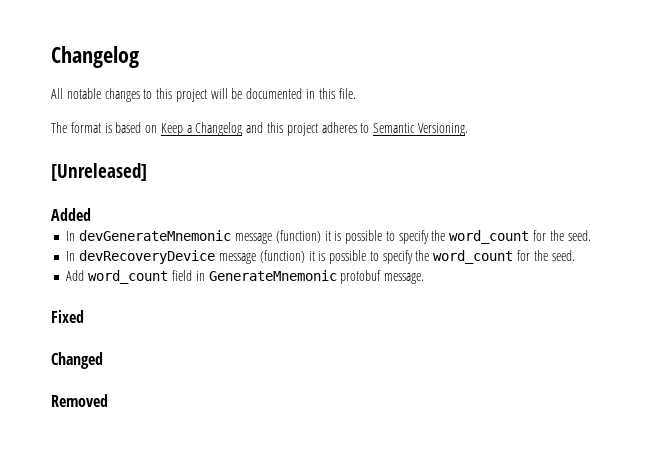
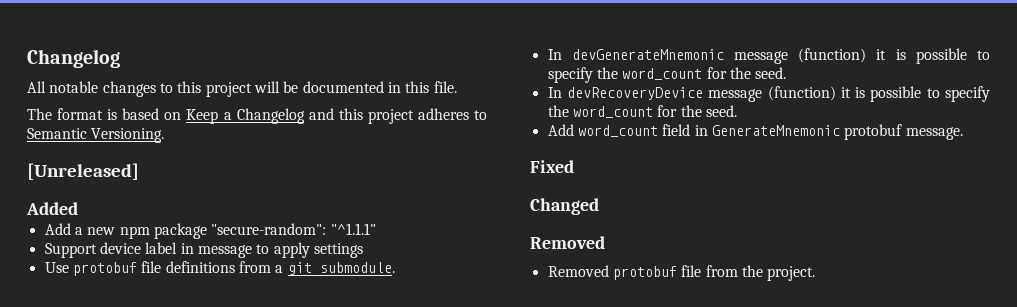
+ Add a new npm package "secure-random": "^1.1.1"
+ Support device label in message to apply settings
+ Use protobuf file definitions from a git submodule.
+ Removed protobuf file from the project.

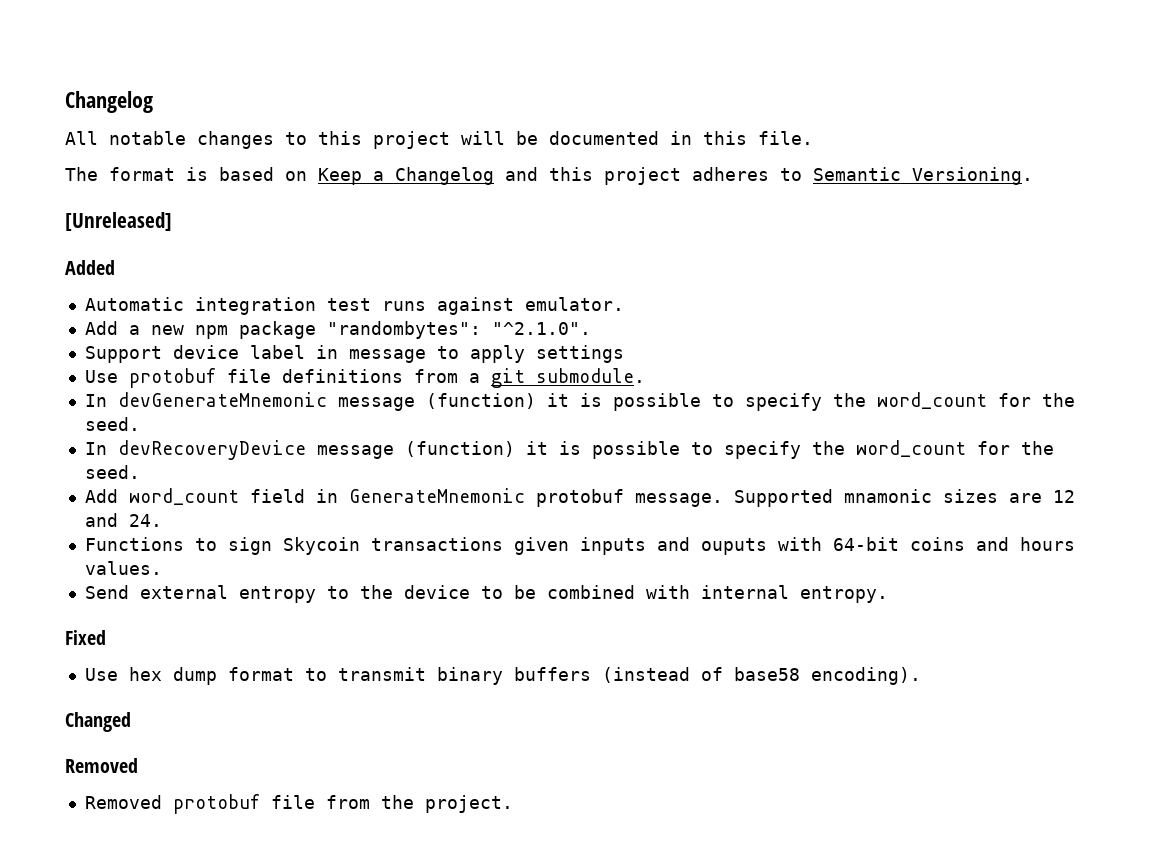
+ Automatic integration test runs against emulator.
- Add a new npm package "secure-random": "^1.1.1"
+ Add a new npm package "randombytes": "^2.1.0".
- Add word_count field in GenerateMnemonic protobuf message.
+ Add word_count field in GenerateMnemonic protobuf message. Supported mnamonic sizes are 12 and 24.
+ Functions to sign Skycoin transactions given inputs and ouputs with 64-bit coins and hours values.
+ Send external entropy to the device to be combined with internal entropy.
  Fixed
+ Use hex dump format to transmit binary buffers (instead of base58 encoding).

